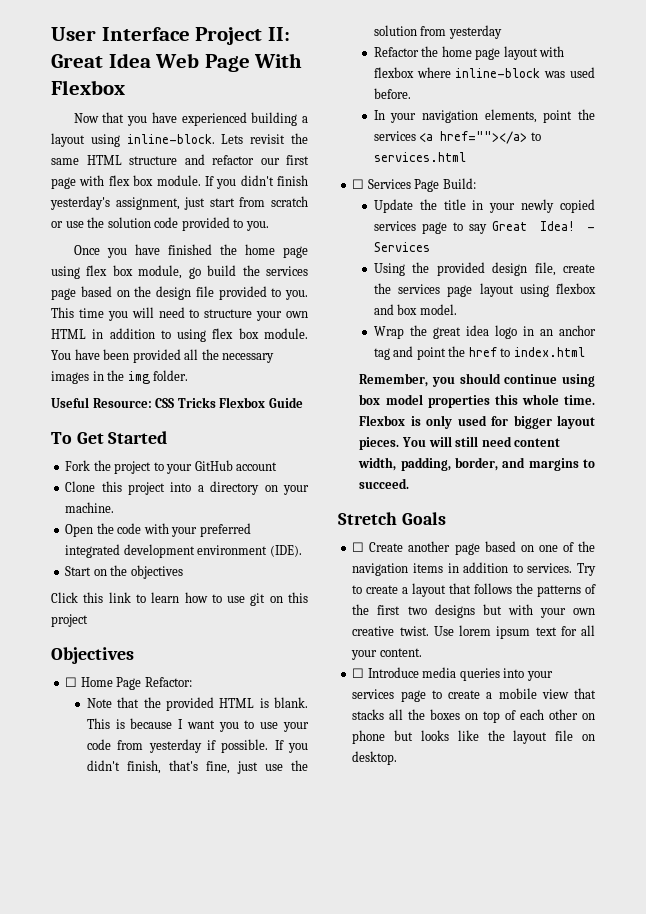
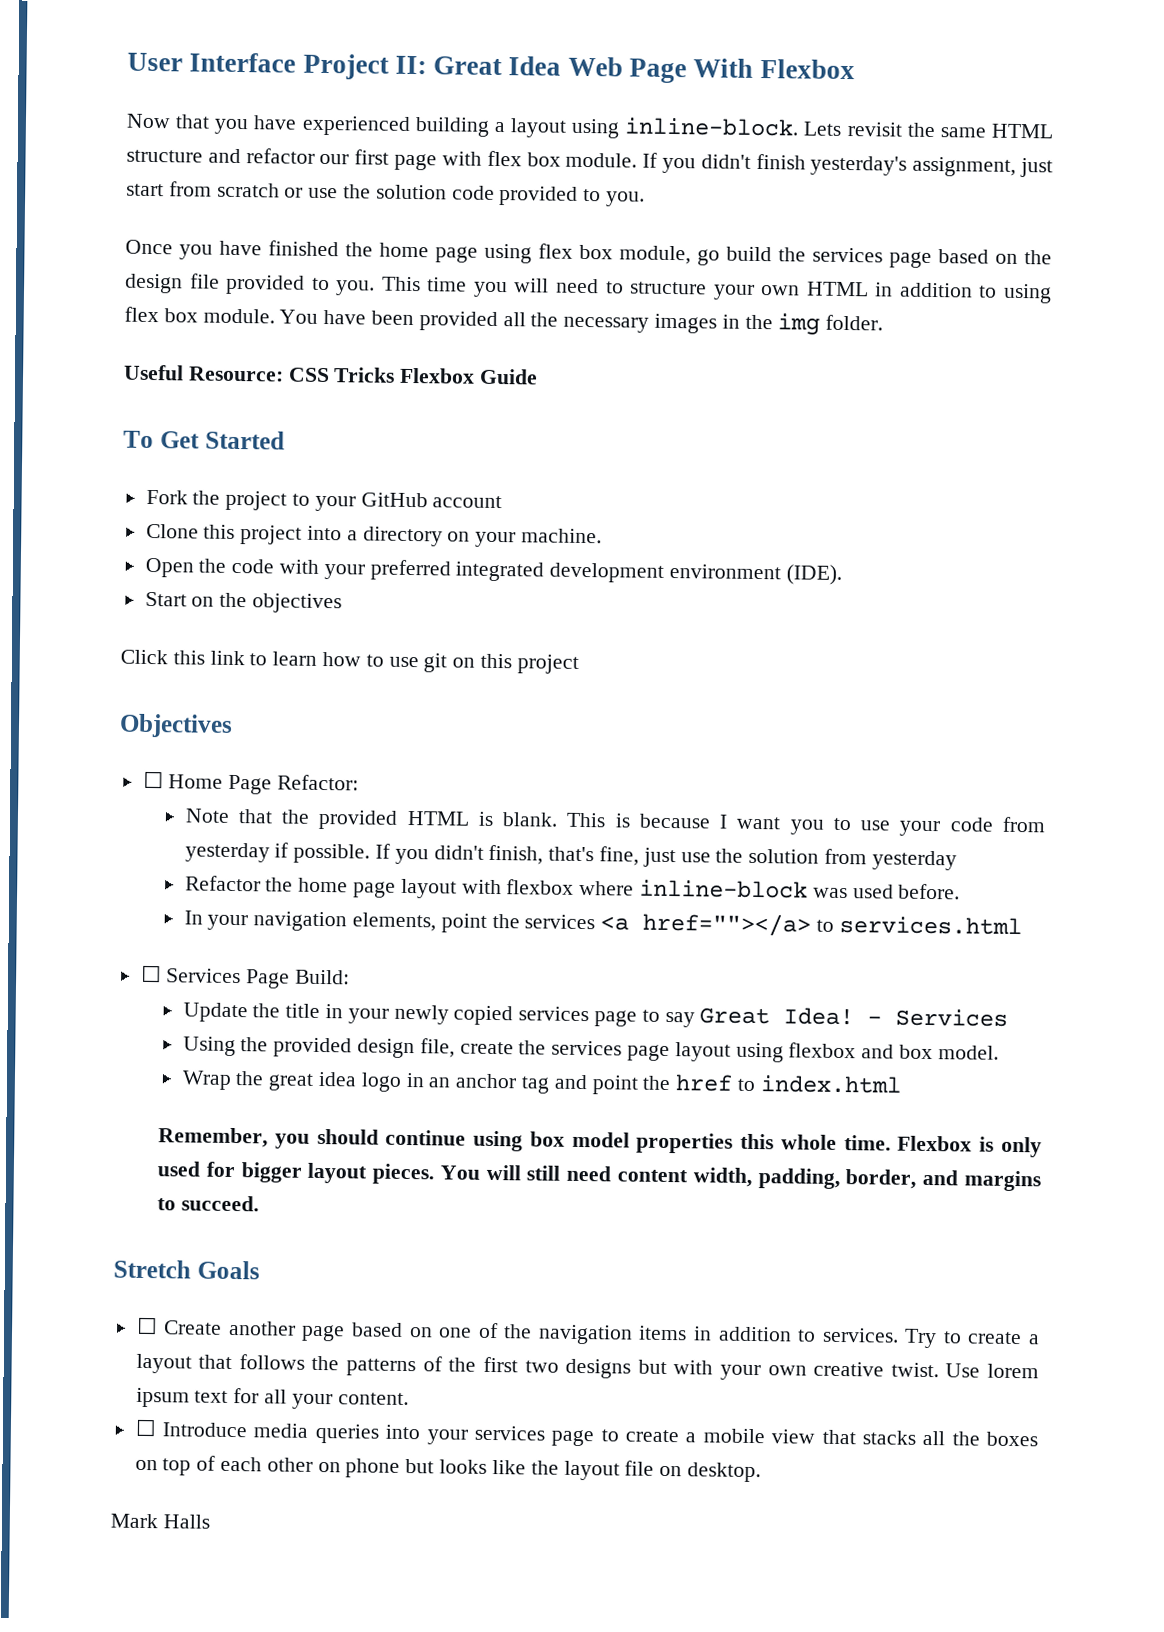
+ Mark Halls

